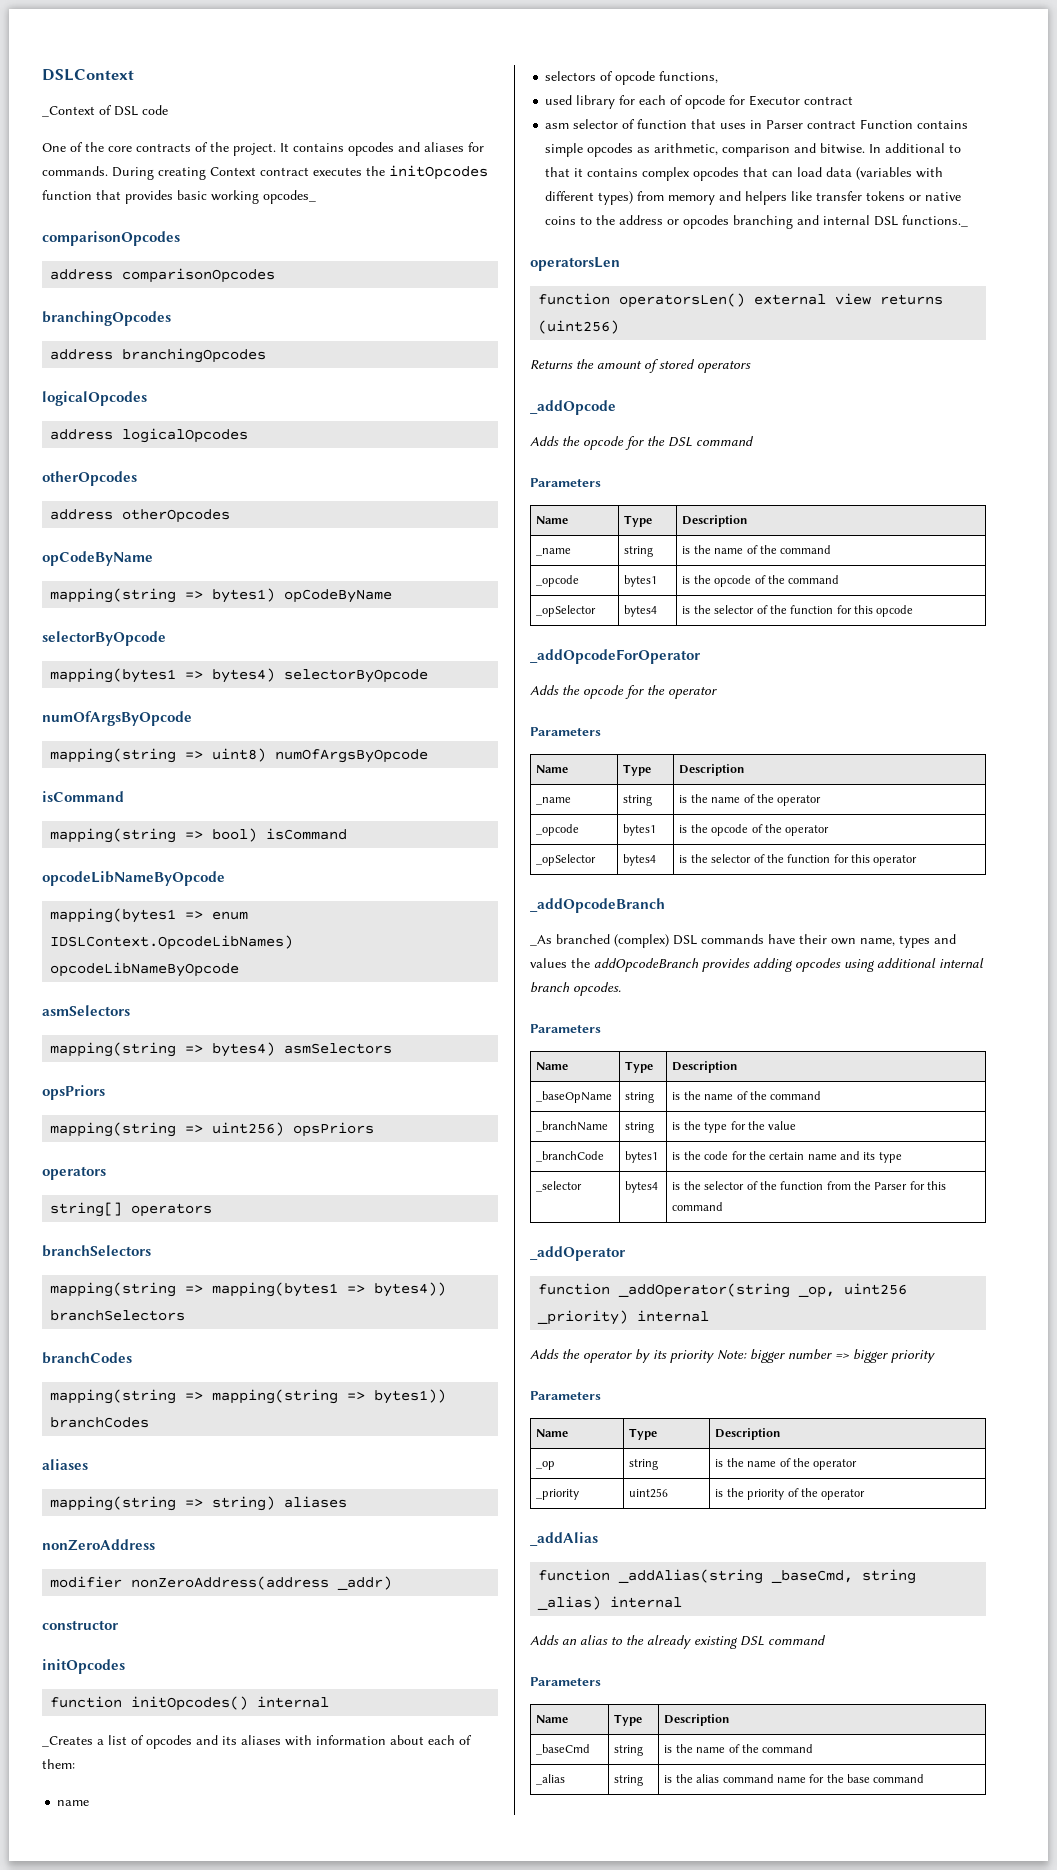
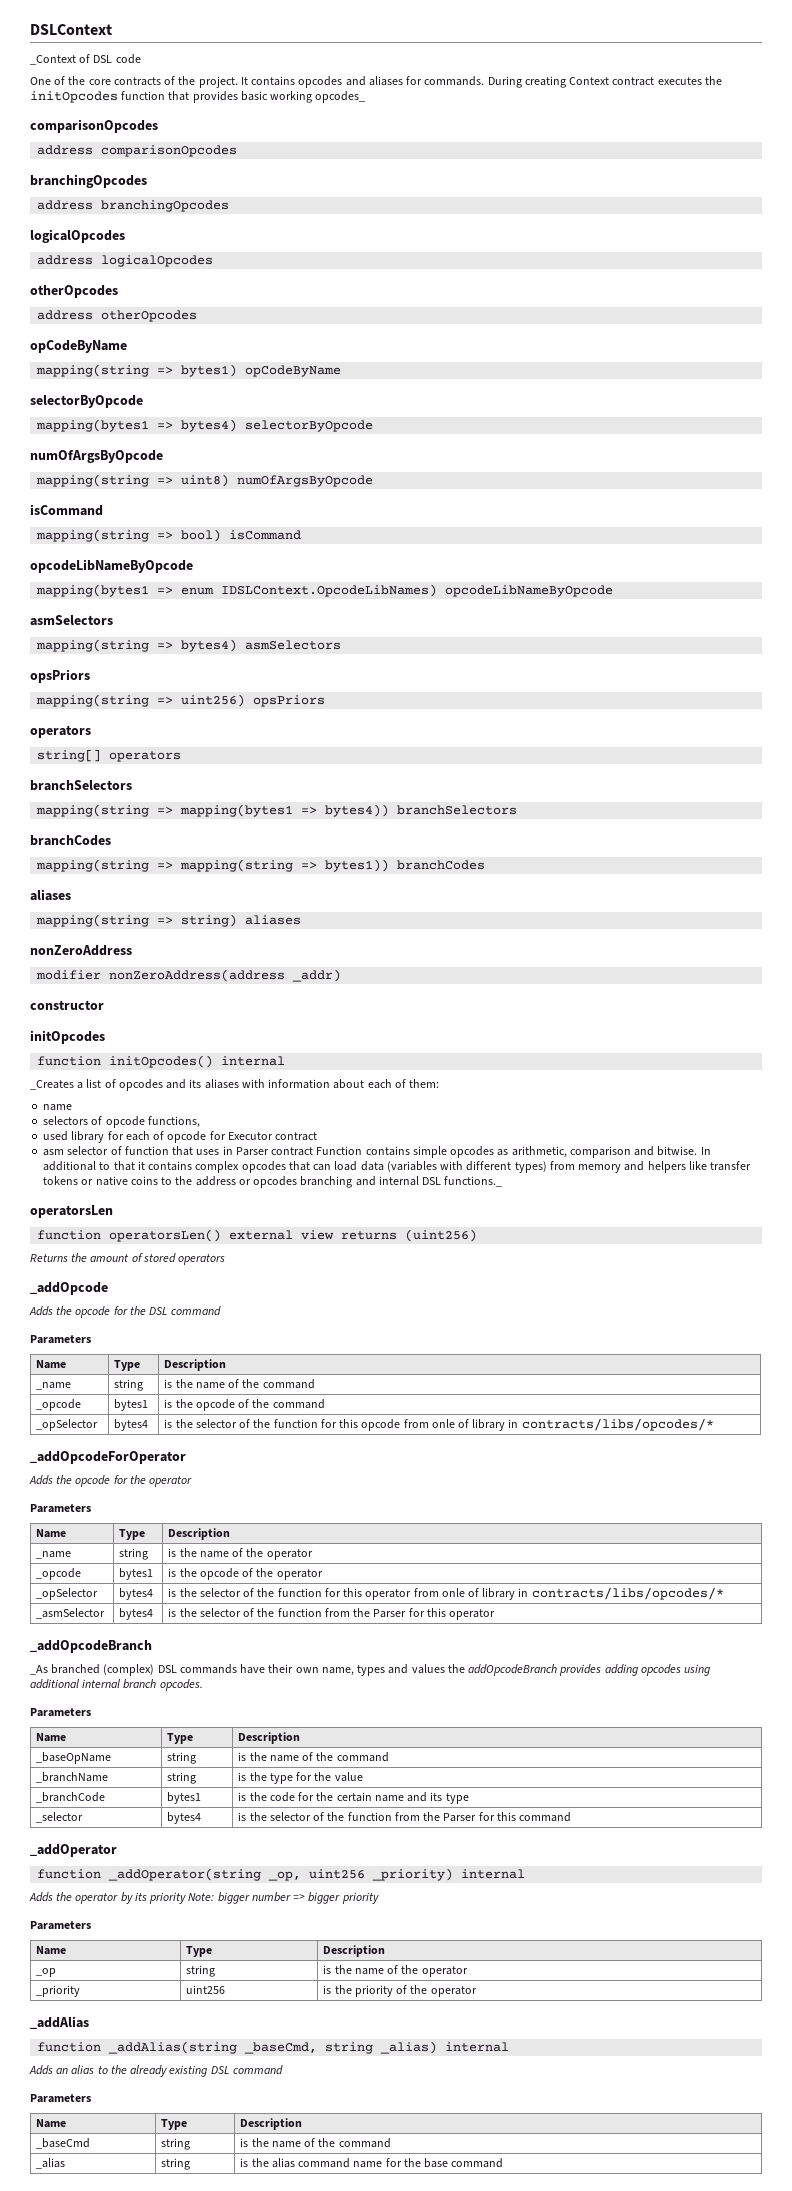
- _opSelector | bytes4 | is the selector of the function for this opcode
+ _opSelector | bytes4 | is the selector of the function for this opcode from onle of library in contracts/libs/opcodes/*
- _opSelector | bytes4 | is the selector of the function for this operator
+ _opSelector | bytes4 | is the selector of the function for this operator from onle of library in contracts/libs/opcodes/*
+ _asmSelector | bytes4 | is the selector of the function from the Parser for this operator

